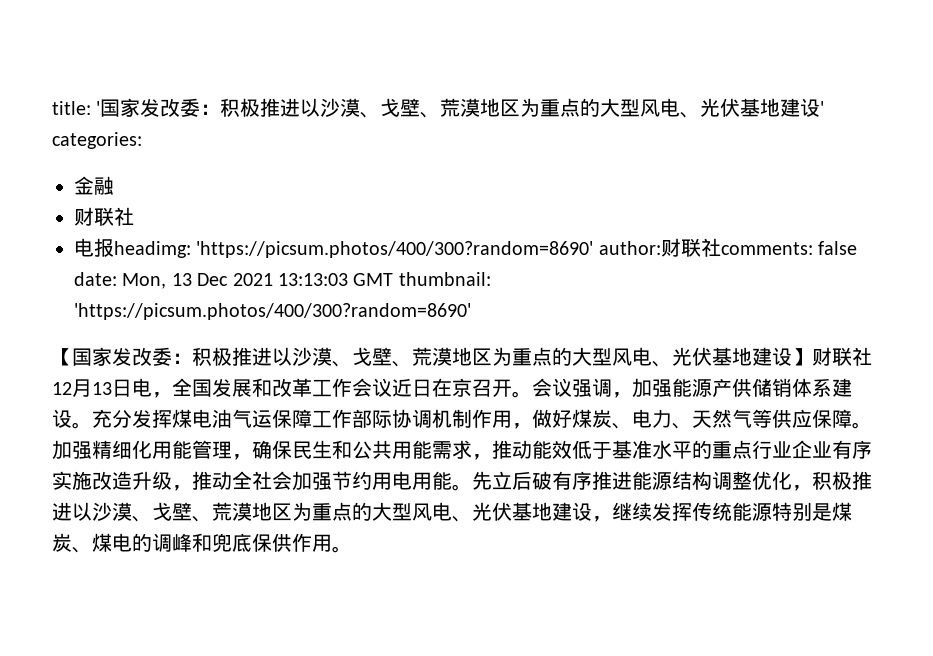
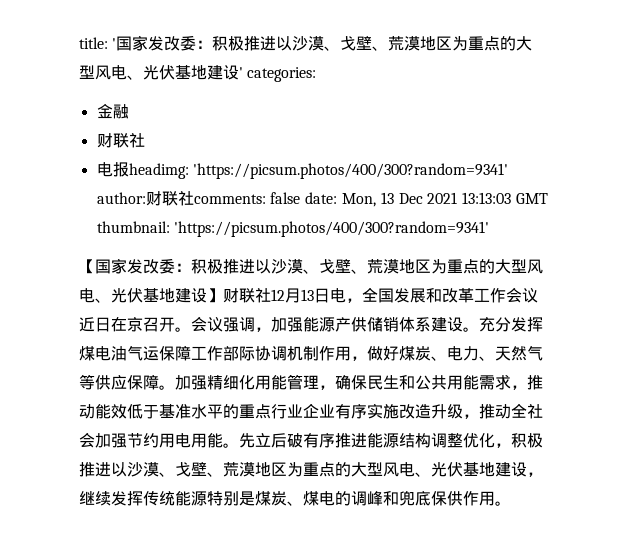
- 电报headimg: 'https://picsum.photos/400/300?random=8690' author:财联社comments: false date: Mon, 13 Dec 2021 13:13:03 GMT thumbnail: 'https://picsum.photos/400/300?random=8690'
+ 电报headimg: 'https://picsum.photos/400/300?random=9341' author:财联社comments: false date: Mon, 13 Dec 2021 13:13:03 GMT thumbnail: 'https://picsum.photos/400/300?random=9341'

